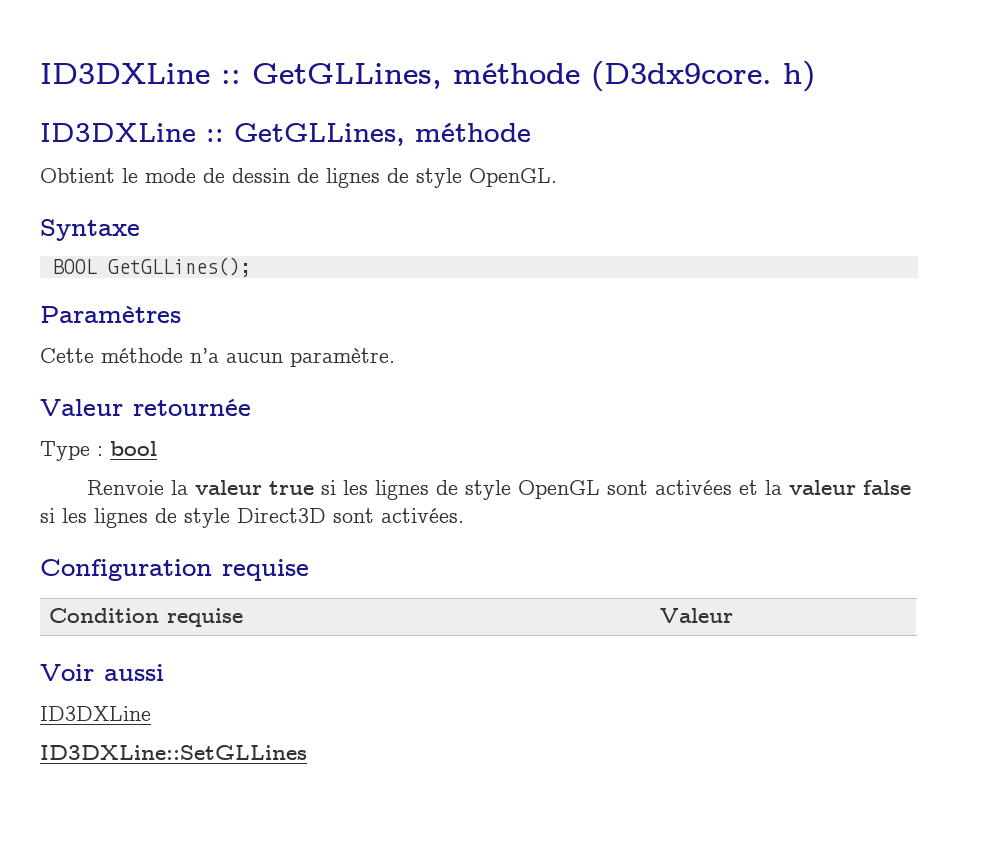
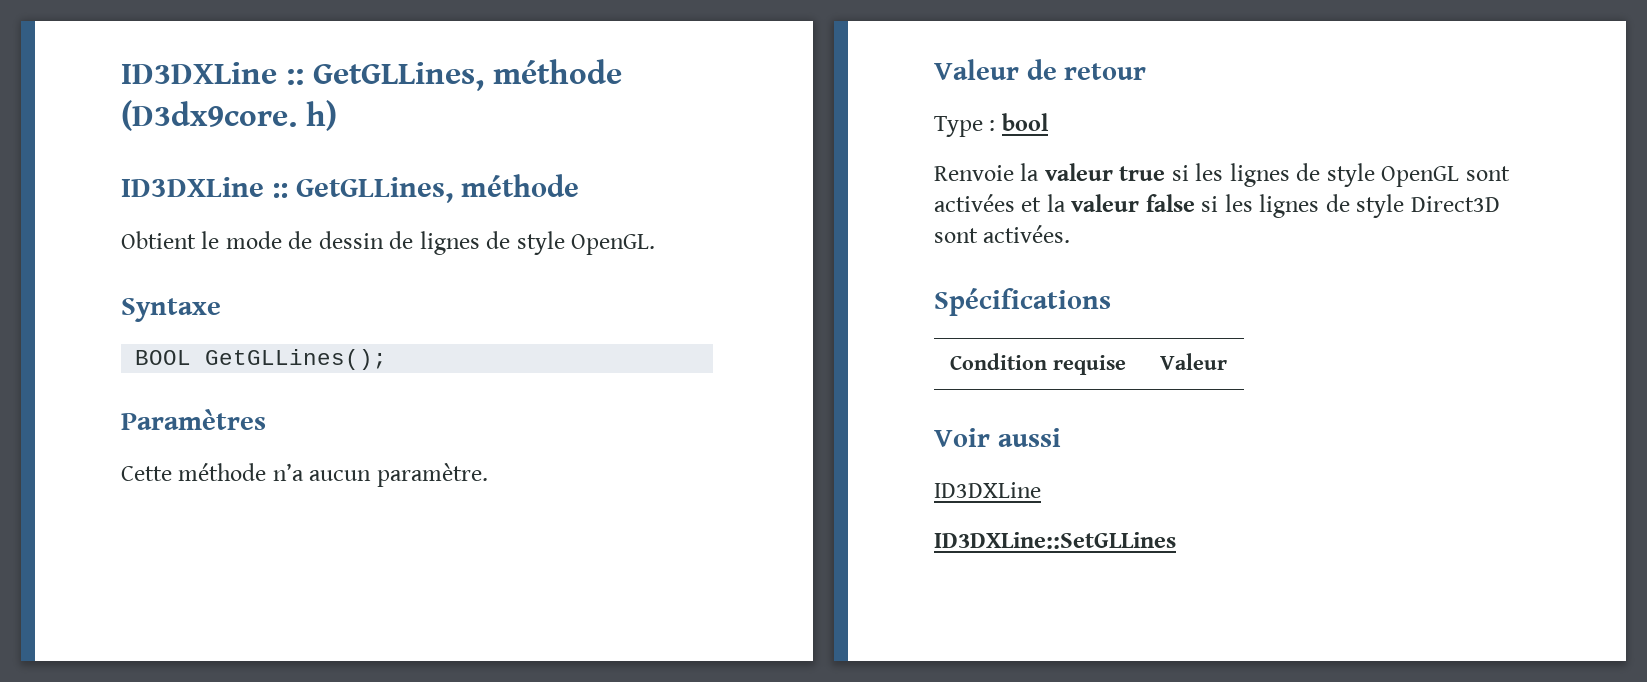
- Valeur retournée
+ Valeur de retour
- Configuration requise
+ Spécifications

